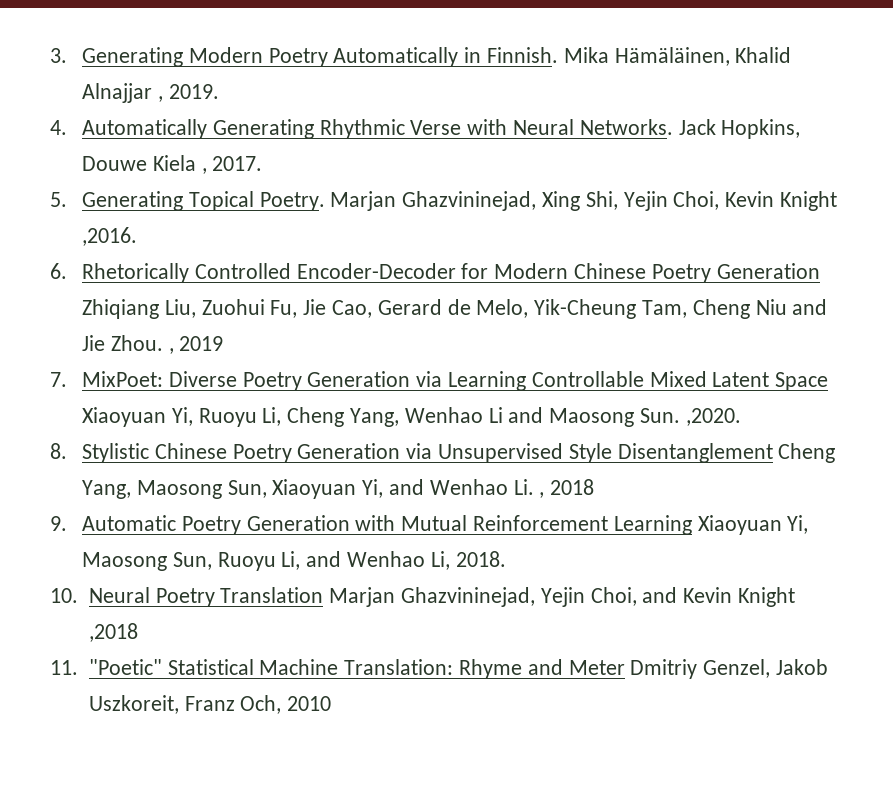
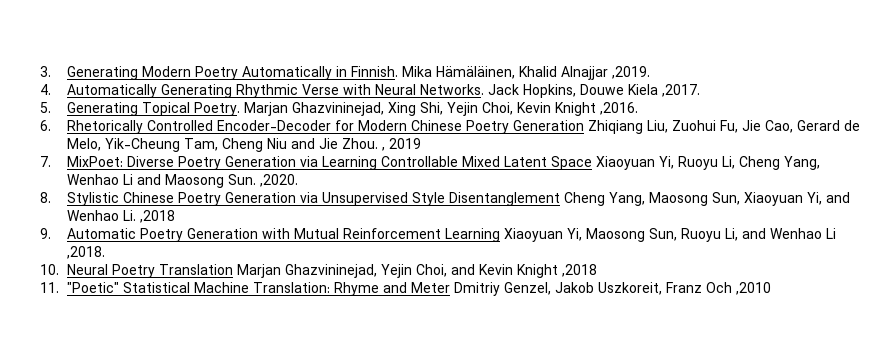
- Mika Hämäläinen, Khalid Alnajjar , 2019.
+ Mika Hämäläinen, Khalid Alnajjar ,2019.
- Jack Hopkins, Douwe Kiela , 2017.
+ Jack Hopkins, Douwe Kiela ,2017.
- 8. Stylistic Chinese Poetry Generation via Unsupervised Style Disentanglement Cheng Yang, Maosong Sun, Xiaoyuan Yi, and Wenhao Li. , 2018
+ 8. Stylistic Chinese Poetry Generation via Unsupervised Style Disentanglement Cheng Yang, Maosong Sun, Xiaoyuan Yi, and Wenhao Li. ,2018
- 9. Automatic Poetry Generation with Mutual Reinforcement Learning Xiaoyuan Yi, Maosong Sun, Ruoyu Li, and Wenhao Li, 2018.
+ 9. Automatic Poetry Generation with Mutual Reinforcement Learning Xiaoyuan Yi, Maosong Sun, Ruoyu Li, and Wenhao Li ,2018.
- 11. "Poetic" Statistical Machine Translation: Rhyme and Meter Dmitriy Genzel, Jakob Uszkoreit, Franz Och, 2010
+ 11. "Poetic" Statistical Machine Translation: Rhyme and Meter Dmitriy Genzel, Jakob Uszkoreit, Franz Och ,2010

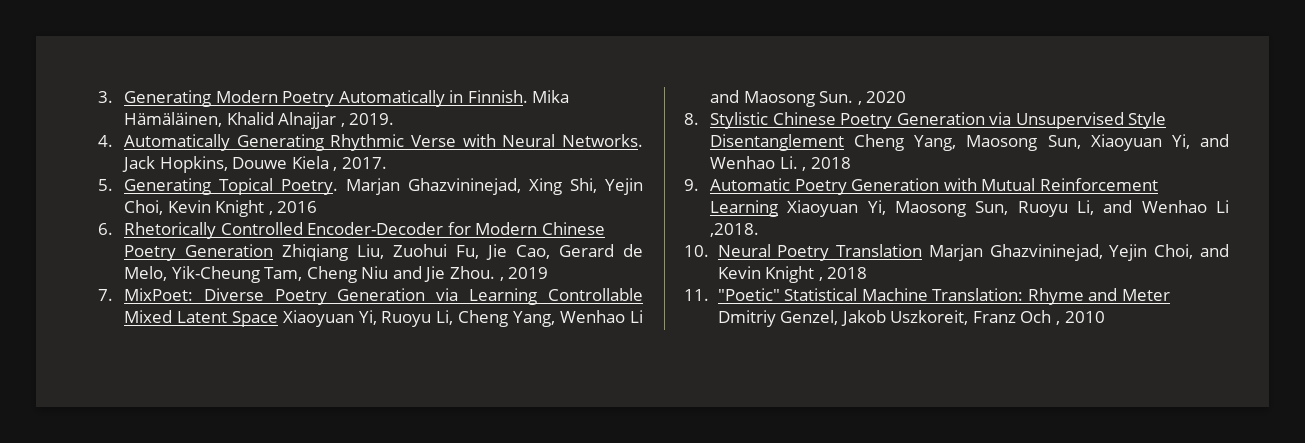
- Mika Hämäläinen, Khalid Alnajjar ,2019.
+ Mika Hämäläinen, Khalid Alnajjar , 2019.
- Jack Hopkins, Douwe Kiela ,2017.
+ Jack Hopkins, Douwe Kiela , 2017.
- Marjan Ghazvininejad, Xing Shi, Yejin Choi, Kevin Knight ,2016.
+ Marjan Ghazvininejad, Xing Shi, Yejin Choi, Kevin Knight , 2016
- 7. MixPoet: Diverse Poetry Generation via Learning Controllable Mixed Latent Space Xiaoyuan Yi, Ruoyu Li, Cheng Yang, Wenhao Li and Maosong Sun. ,2020.
+ 7. MixPoet: Diverse Poetry Generation via Learning Controllable Mixed Latent Space Xiaoyuan Yi, Ruoyu Li, Cheng Yang, Wenhao Li and Maosong Sun. , 2020
- 8. Stylistic Chinese Poetry Generation via Unsupervised Style Disentanglement Cheng Yang, Maosong Sun, Xiaoyuan Yi, and Wenhao Li. ,2018
+ 8. Stylistic Chinese Poetry Generation via Unsupervised Style Disentanglement Cheng Yang, Maosong Sun, Xiaoyuan Yi, and Wenhao Li. , 2018
- 10. Neural Poetry Translation Marjan Ghazvininejad, Yejin Choi, and Kevin Knight ,2018
+ 10. Neural Poetry Translation Marjan Ghazvininejad, Yejin Choi, and Kevin Knight , 2018
- 11. "Poetic" Statistical Machine Translation: Rhyme and Meter Dmitriy Genzel, Jakob Uszkoreit, Franz Och ,2010
+ 11. "Poetic" Statistical Machine Translation: Rhyme and Meter Dmitriy Genzel, Jakob Uszkoreit, Franz Och , 2010

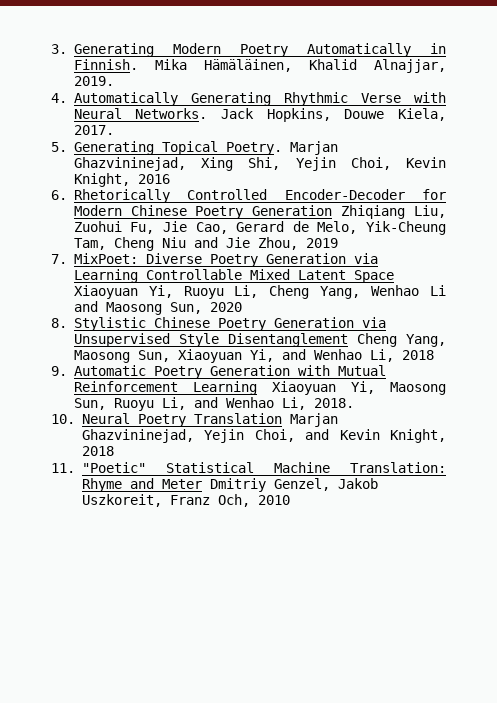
- Mika Hämäläinen, Khalid Alnajjar , 2019.
+ Mika Hämäläinen, Khalid Alnajjar, 2019.
- Jack Hopkins, Douwe Kiela , 2017.
+ Jack Hopkins, Douwe Kiela, 2017.
- Marjan Ghazvininejad, Xing Shi, Yejin Choi, Kevin Knight , 2016
+ Marjan Ghazvininejad, Xing Shi, Yejin Choi, Kevin Knight, 2016
- 6. Rhetorically Controlled Encoder-Decoder for Modern Chinese Poetry Generation Zhiqiang Liu, Zuohui Fu, Jie Cao, Gerard de Melo, Yik-Cheung Tam, Cheng Niu and Jie Zhou. , 2019
+ 6. Rhetorically Controlled Encoder-Decoder for Modern Chinese Poetry Generation Zhiqiang Liu, Zuohui Fu, Jie Cao, Gerard de Melo, Yik-Cheung Tam, Cheng Niu and Jie Zhou, 2019
- 7. MixPoet: Diverse Poetry Generation via Learning Controllable Mixed Latent Space Xiaoyuan Yi, Ruoyu Li, Cheng Yang, Wenhao Li and Maosong Sun. , 2020
+ 7. MixPoet: Diverse Poetry Generation via Learning Controllable Mixed Latent Space Xiaoyuan Yi, Ruoyu Li, Cheng Yang, Wenhao Li and Maosong Sun, 2020
- 8. Stylistic Chinese Poetry Generation via Unsupervised Style Disentanglement Cheng Yang, Maosong Sun, Xiaoyuan Yi, and Wenhao Li. , 2018
+ 8. Stylistic Chinese Poetry Generation via Unsupervised Style Disentanglement Cheng Yang, Maosong Sun, Xiaoyuan Yi, and Wenhao Li, 2018
- 9. Automatic Poetry Generation with Mutual Reinforcement Learning Xiaoyuan Yi, Maosong Sun, Ruoyu Li, and Wenhao Li ,2018.
+ 9. Automatic Poetry Generation with Mutual Reinforcement Learning Xiaoyuan Yi, Maosong Sun, Ruoyu Li, and Wenhao Li, 2018.
- 10. Neural Poetry Translation Marjan Ghazvininejad, Yejin Choi, and Kevin Knight , 2018
+ 10. Neural Poetry Translation Marjan Ghazvininejad, Yejin Choi, and Kevin Knight, 2018
- 11. "Poetic" Statistical Machine Translation: Rhyme and Meter Dmitriy Genzel, Jakob Uszkoreit, Franz Och , 2010
+ 11. "Poetic" Statistical Machine Translation: Rhyme and Meter Dmitriy Genzel, Jakob Uszkoreit, Franz Och, 2010

